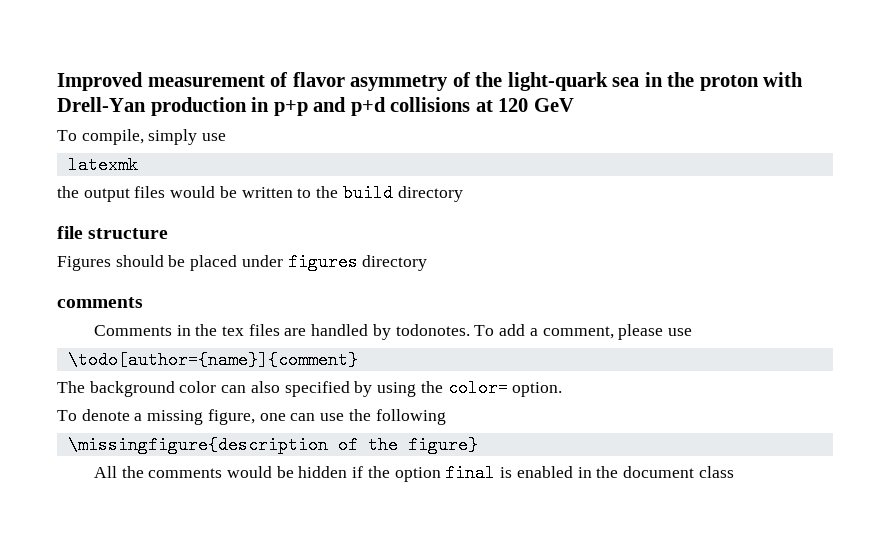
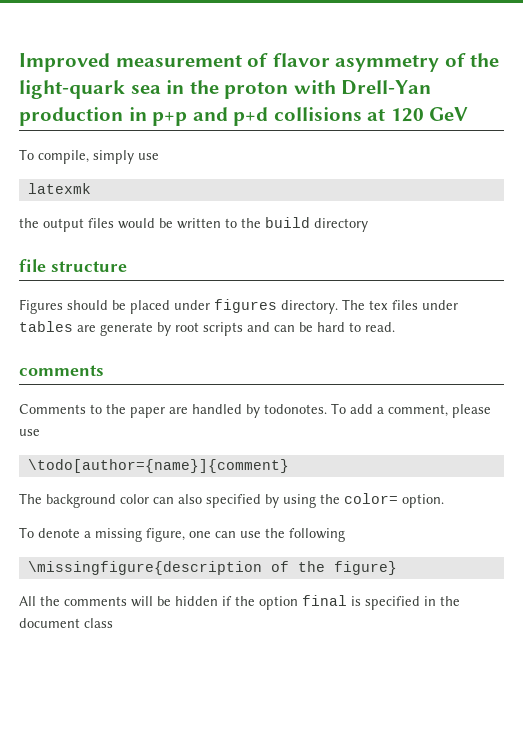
- Figures should be placed under figures directory
+ Figures should be placed under figures directory. The tex files under tables are generate by root scripts and can be hard to read.
  comments
- Comments in the tex files are handled by todonotes.
+ Comments to the paper are handled by todonotes.
- All the comments would be hidden if the option final is enabled in the document class
+ All the comments will be hidden if the option final is specified in the document class

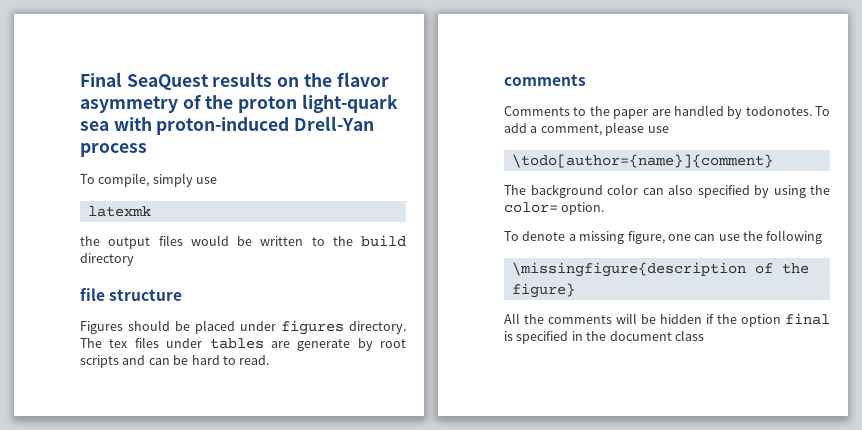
- Improved measurement of flavor asymmetry of the light-quark sea in the proton with Drell-Yan production in p+p and p+d collisions at 120 GeV
+ Final SeaQuest results on the flavor asymmetry of the proton light-quark sea with proton-induced Drell-Yan process

